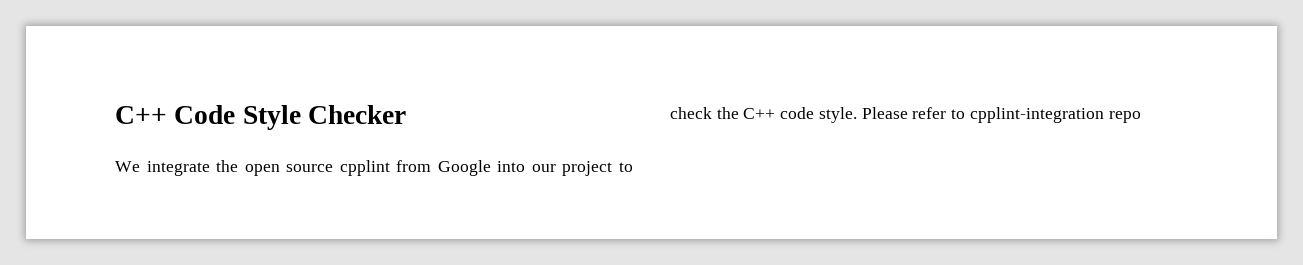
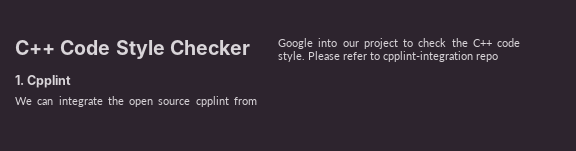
+ 1. Cpplint
- We integrate the open source cpplint from Google into our project to check the C++ code style.
+ We can integrate the open source cpplint from Google into our project to check the C++ code style.

